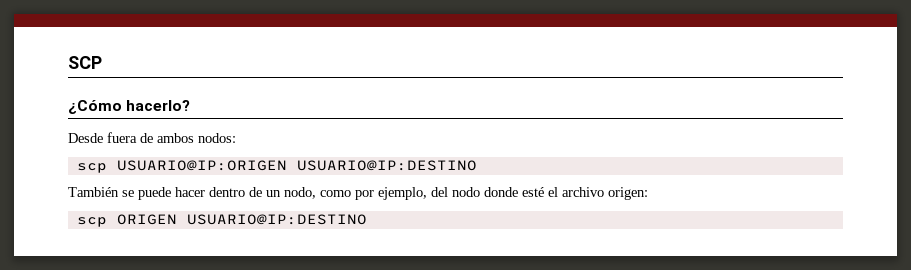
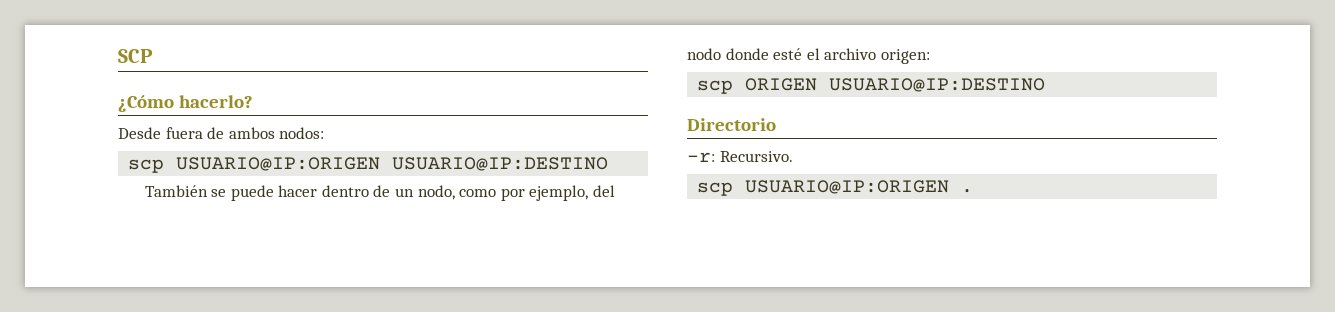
+ Directorio
+ -r: Recursivo.
+ scp USUARIO@IP:ORIGEN .

